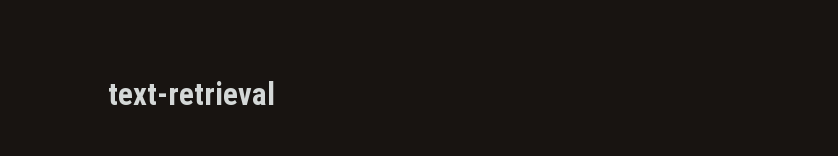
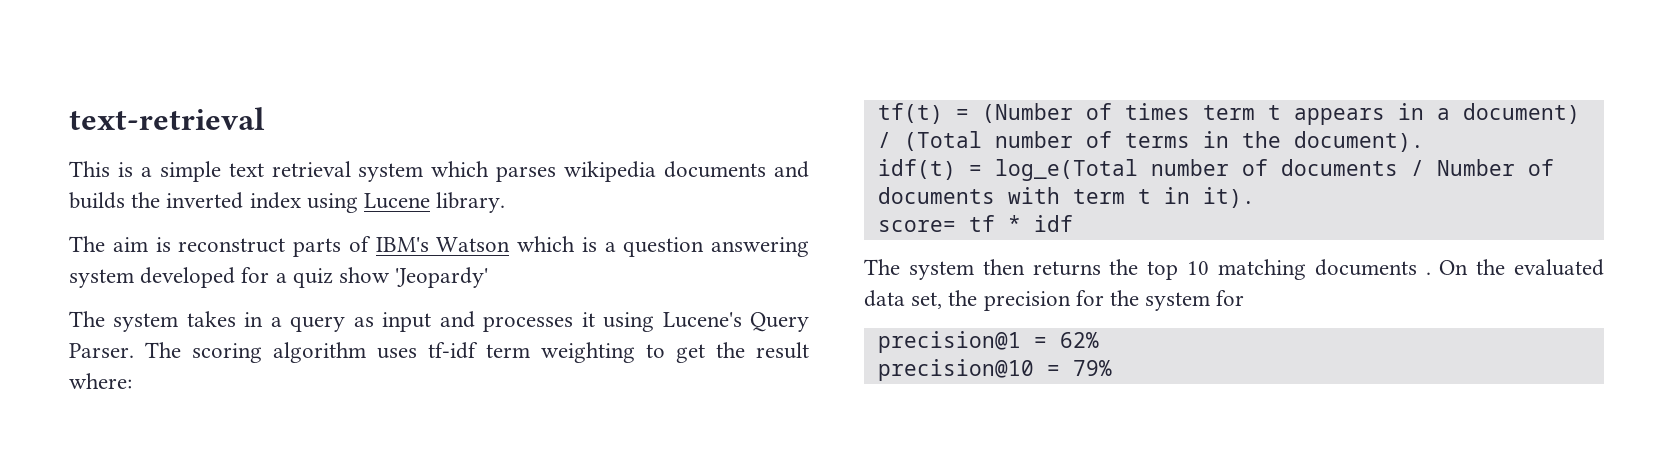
+ This is a simple text retrieval system which parses wikipedia documents and builds the inverted index using Lucene library.
+ The aim is reconstruct parts of IBM's Watson which is a question answering system developed for a quiz show 'Jeopardy'
+ The system takes in a query as input and processes it using Lucene's Query Parser. The scoring algorithm uses tf-idf term weighting to get the result where:
+ tf(t) = (Number of times term t appears in a document) / (Total number of terms in the document).
+ idf(t) = log_e(Total number of documents / Number of documents with term t in it).
+ score= tf * idf
+ The system then returns the top 10 matching documents . On the evaluated data set, the precision for the system for
+ precision@1 = 62%
+ precision@10 = 79%

